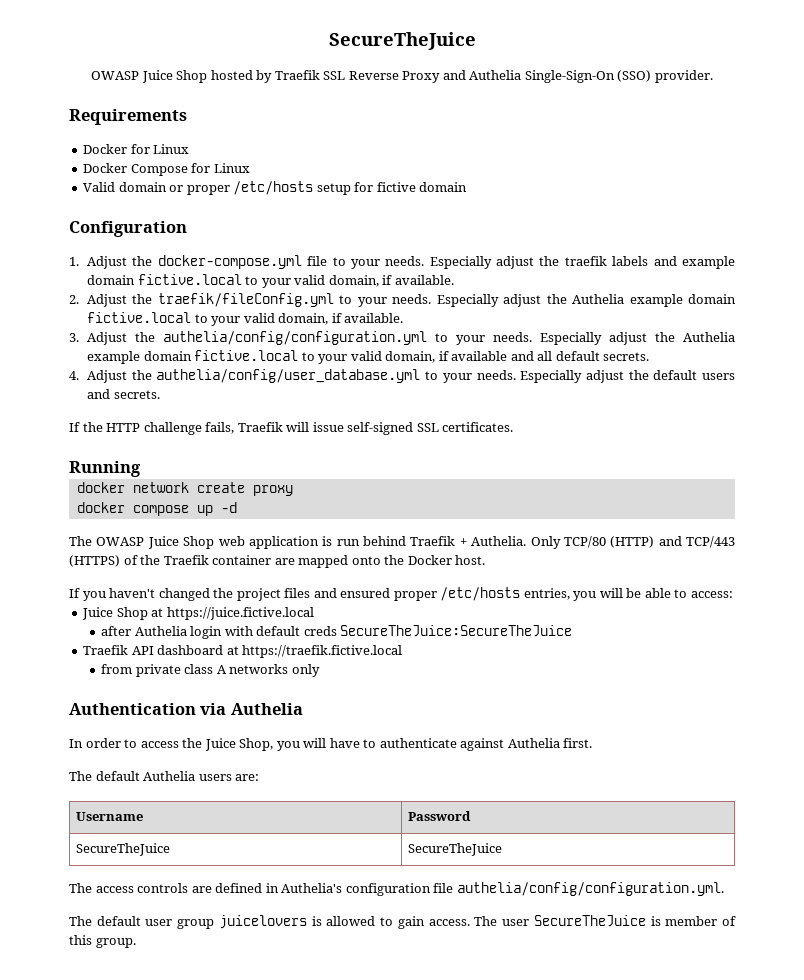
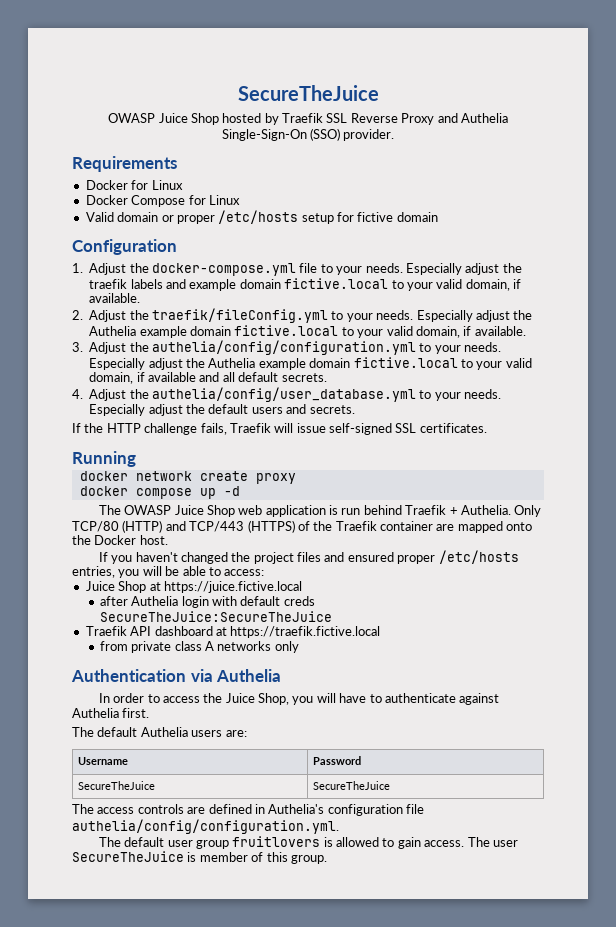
- The default user group juicelovers is allowed to gain access.
+ The default user group fruitlovers is allowed to gain access.

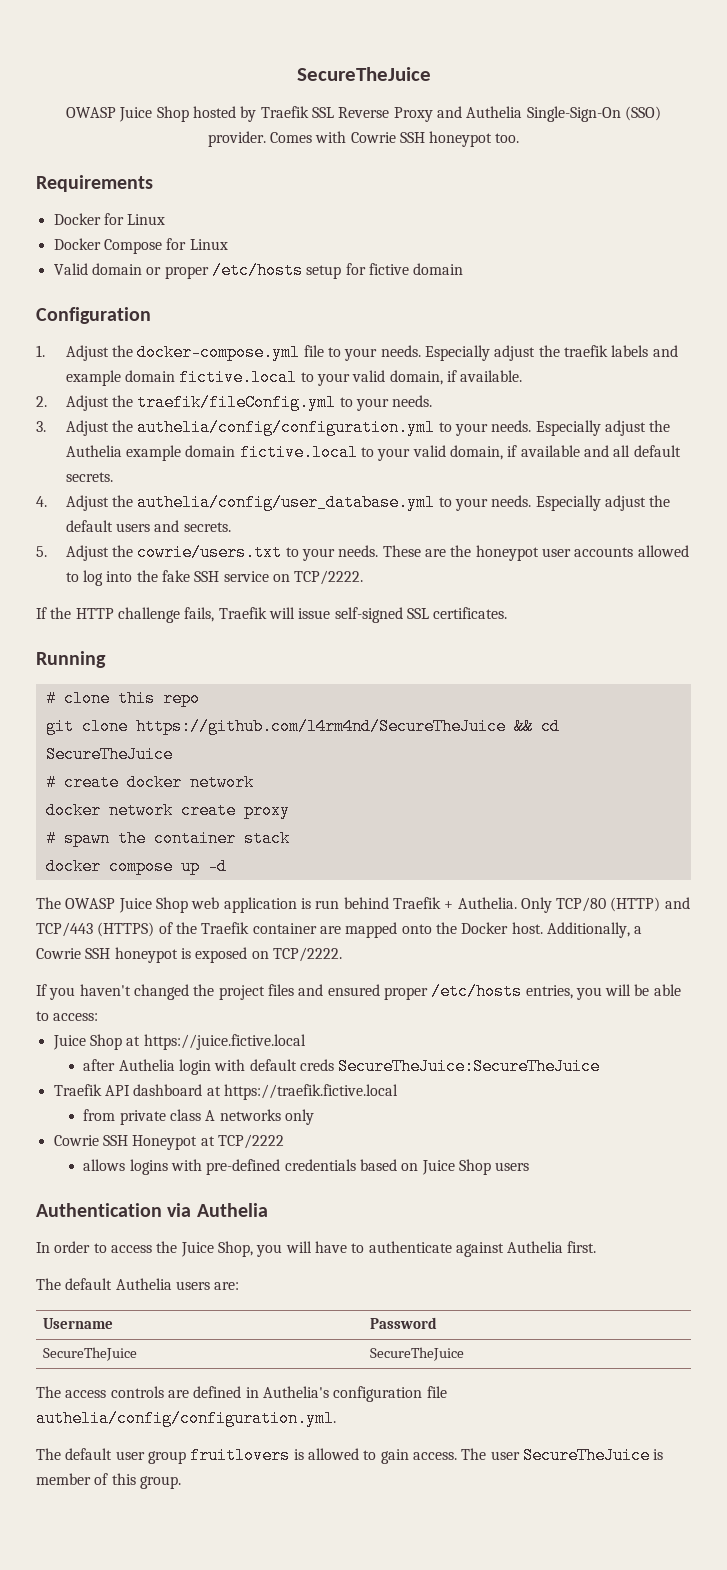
+ Comes with Cowrie SSH honeypot too.
- Especially adjust the Authelia example domain fictive.local to your valid domain, if available.
+ 5. Adjust the cowrie/users.txt to your needs. These are the honeypot user accounts allowed to log into the fake SSH service on TCP/2222.
+ # clone this repo
+ git clone https://github.com/l4rm4nd/SecureTheJuice && cd SecureTheJuice
+ # create docker network
+ # spawn the container stack
+ Additionally, a Cowrie SSH honeypot is exposed on TCP/2222.
+ Cowrie SSH Honeypot at TCP/2222
+ allows logins with pre-defined credentials based on Juice Shop users

